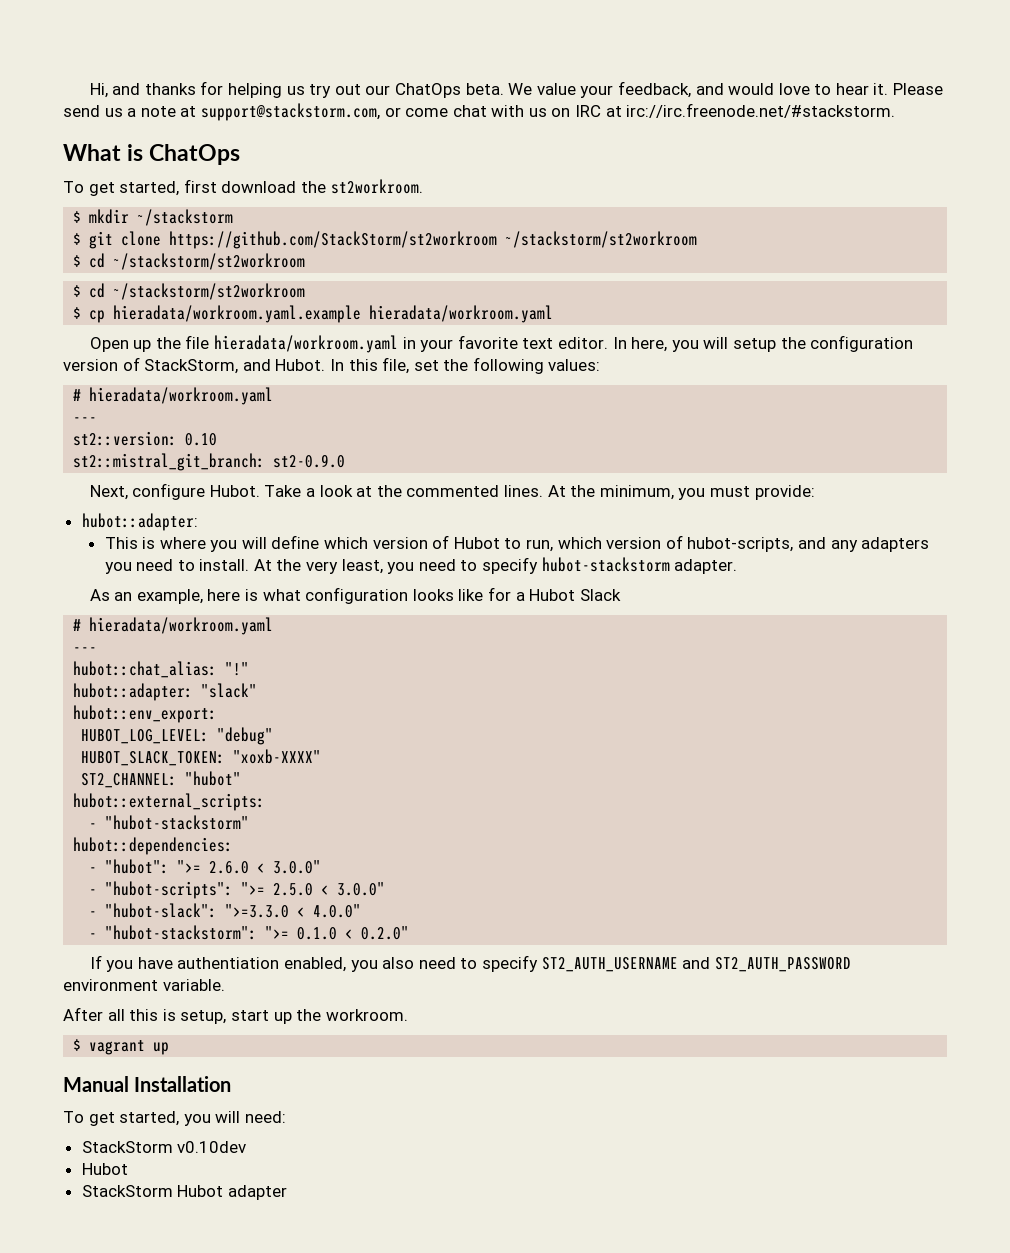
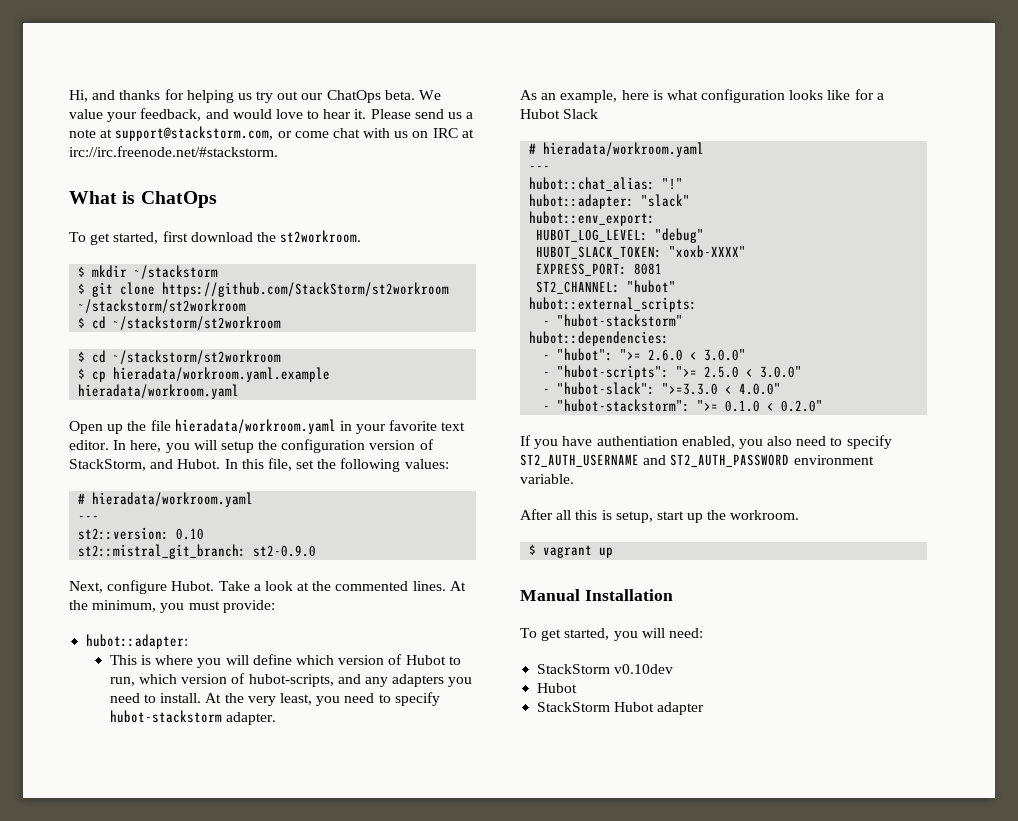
+ EXPRESS_PORT: 8081

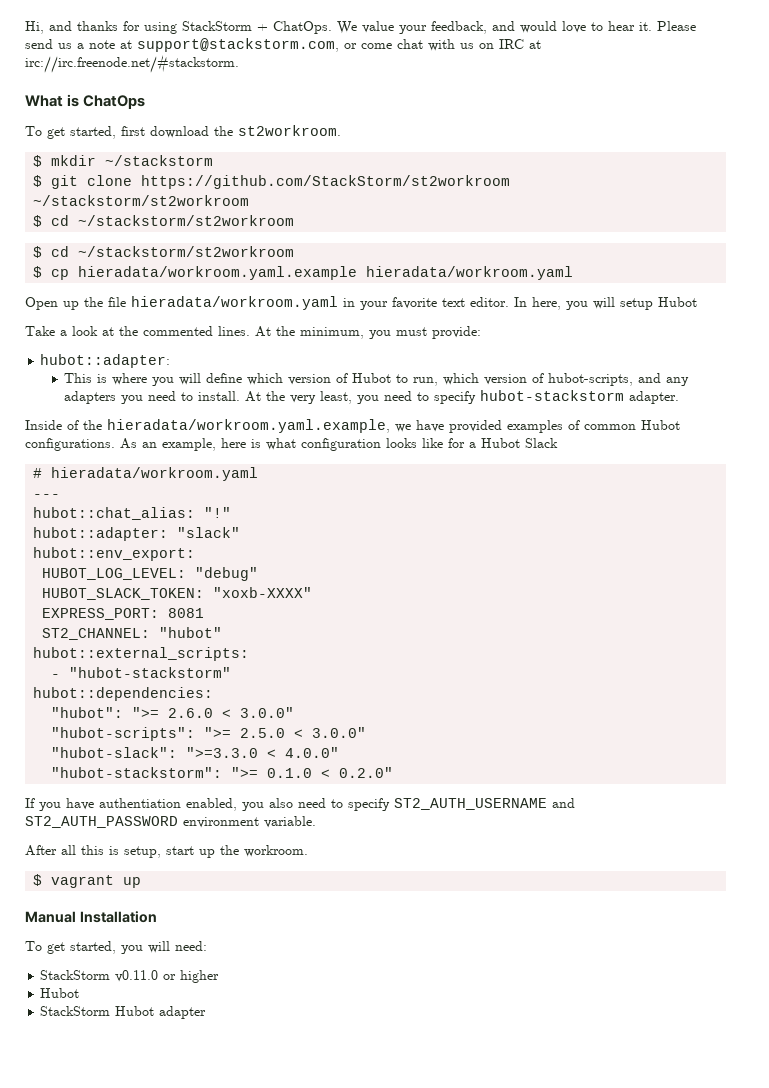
- Hi, and thanks for helping us try out our ChatOps beta.
+ Hi, and thanks for using StackStorm + ChatOps.
- In here, you will setup the configuration version of StackStorm, and Hubot. In this file, set the following values:
- # hieradata/workroom.yaml
- ---
- st2::version: 0.10
- st2::mistral_git_branch: st2-0.9.0
- Next, configure Hubot. Take a look at the commented lines.
+ In here, you will setup Hubot
+ Take a look at the commented lines.
+ Inside of the hieradata/workroom.yaml.example, we have provided examples of common Hubot configurations.
- - "hubot": ">= 2.6.0 < 3.0.0"
+ "hubot": ">= 2.6.0 < 3.0.0"
- - "hubot-scripts": ">= 2.5.0 < 3.0.0"
+ "hubot-scripts": ">= 2.5.0 < 3.0.0"
- - "hubot-slack": ">=3.3.0 < 4.0.0"
+ "hubot-slack": ">=3.3.0 < 4.0.0"
- - "hubot-stackstorm": ">= 0.1.0 < 0.2.0"
+ "hubot-stackstorm": ">= 0.1.0 < 0.2.0"
- StackStorm v0.10dev
+ StackStorm v0.11.0 or higher

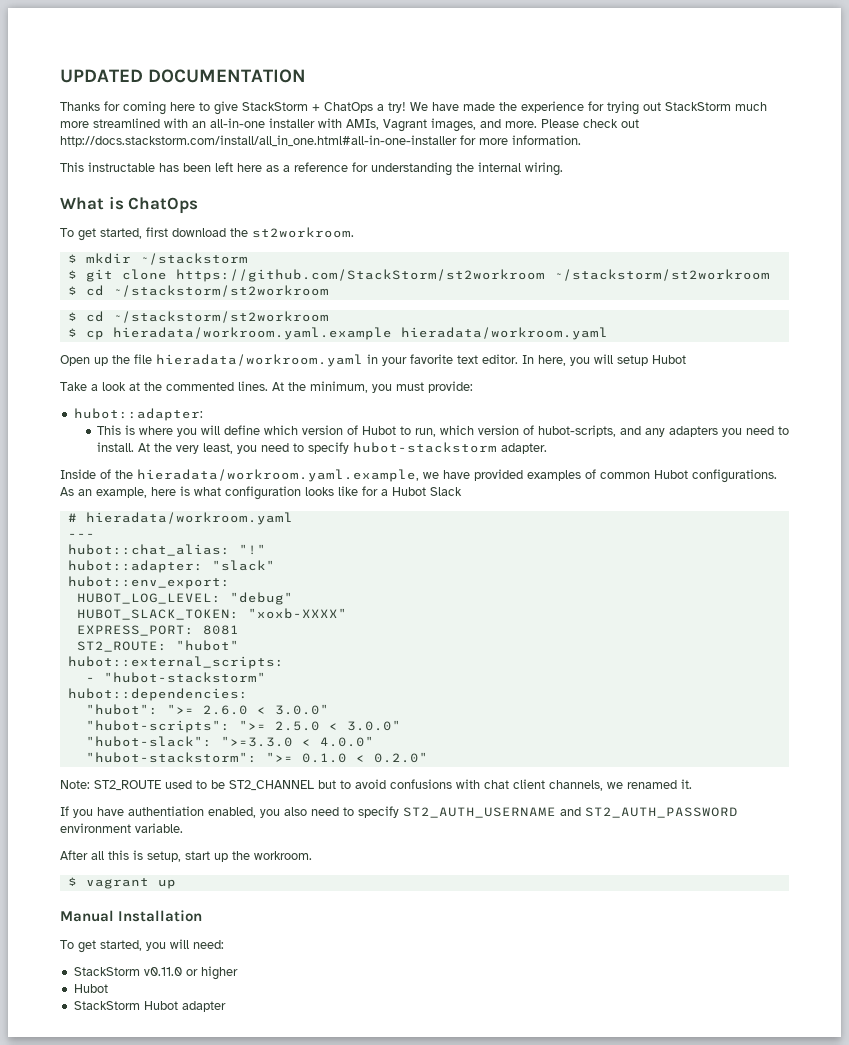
- Hi, and thanks for using StackStorm + ChatOps. We value your feedback, and would love to hear it. Please send us a note at support@stackstorm.com, or come chat with us on IRC at irc://irc.freenode.net/#stackstorm.
+ UPDATED DOCUMENTATION
+ Thanks for coming here to give StackStorm + ChatOps a try! We have made the experience for trying out StackStorm much more streamlined with an all-in-one installer with AMIs, Vagrant images, and more. Please check out http://docs.stackstorm.com/install/all_in_one.html#all-in-one-installer for more information.
+ This instructable has been left here as a reference for understanding the internal wiring.
- ST2_CHANNEL: "hubot"
+ ST2_ROUTE: "hubot"
+ Note: ST2_ROUTE used to be ST2_CHANNEL but to avoid confusions with chat client channels, we renamed it.

